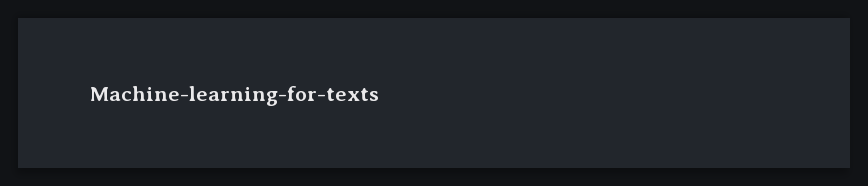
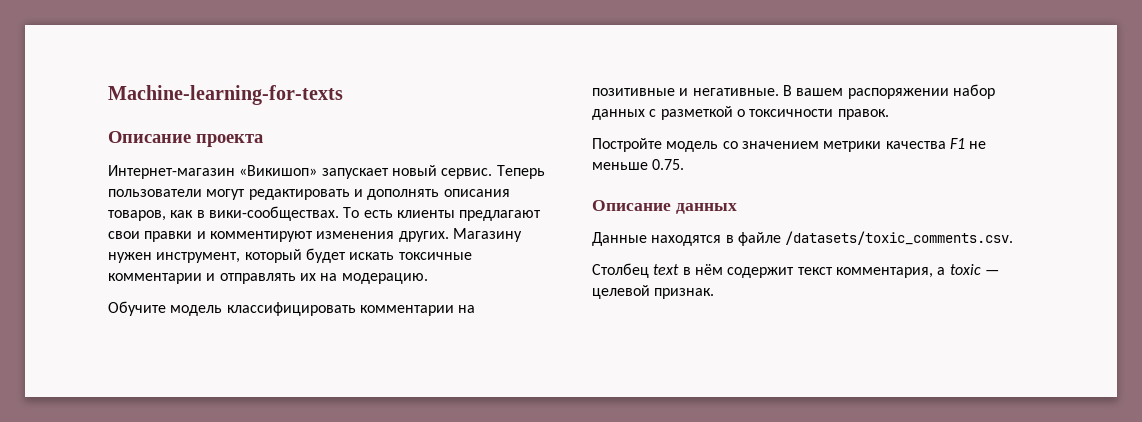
+ Описание проекта
+ Интернет-магазин «Викишоп» запускает новый сервис. Теперь пользователи могут редактировать и дополнять описания товаров, как в вики-сообществах. То есть клиенты предлагают свои правки и комментируют изменения других. Магазину нужен инструмент, который будет искать токсичные комментарии и отправлять их на модерацию.
+ Обучите модель классифицировать комментарии на позитивные и негативные. В вашем распоряжении набор данных с разметкой о токсичности правок.
+ Постройте модель со значением метрики качества F1 не меньше 0.75.
+ Описание данных
+ Данные находятся в файле /datasets/toxic_comments.csv.
+ Столбец text в нём содержит текст комментария, а toxic — целевой признак.

